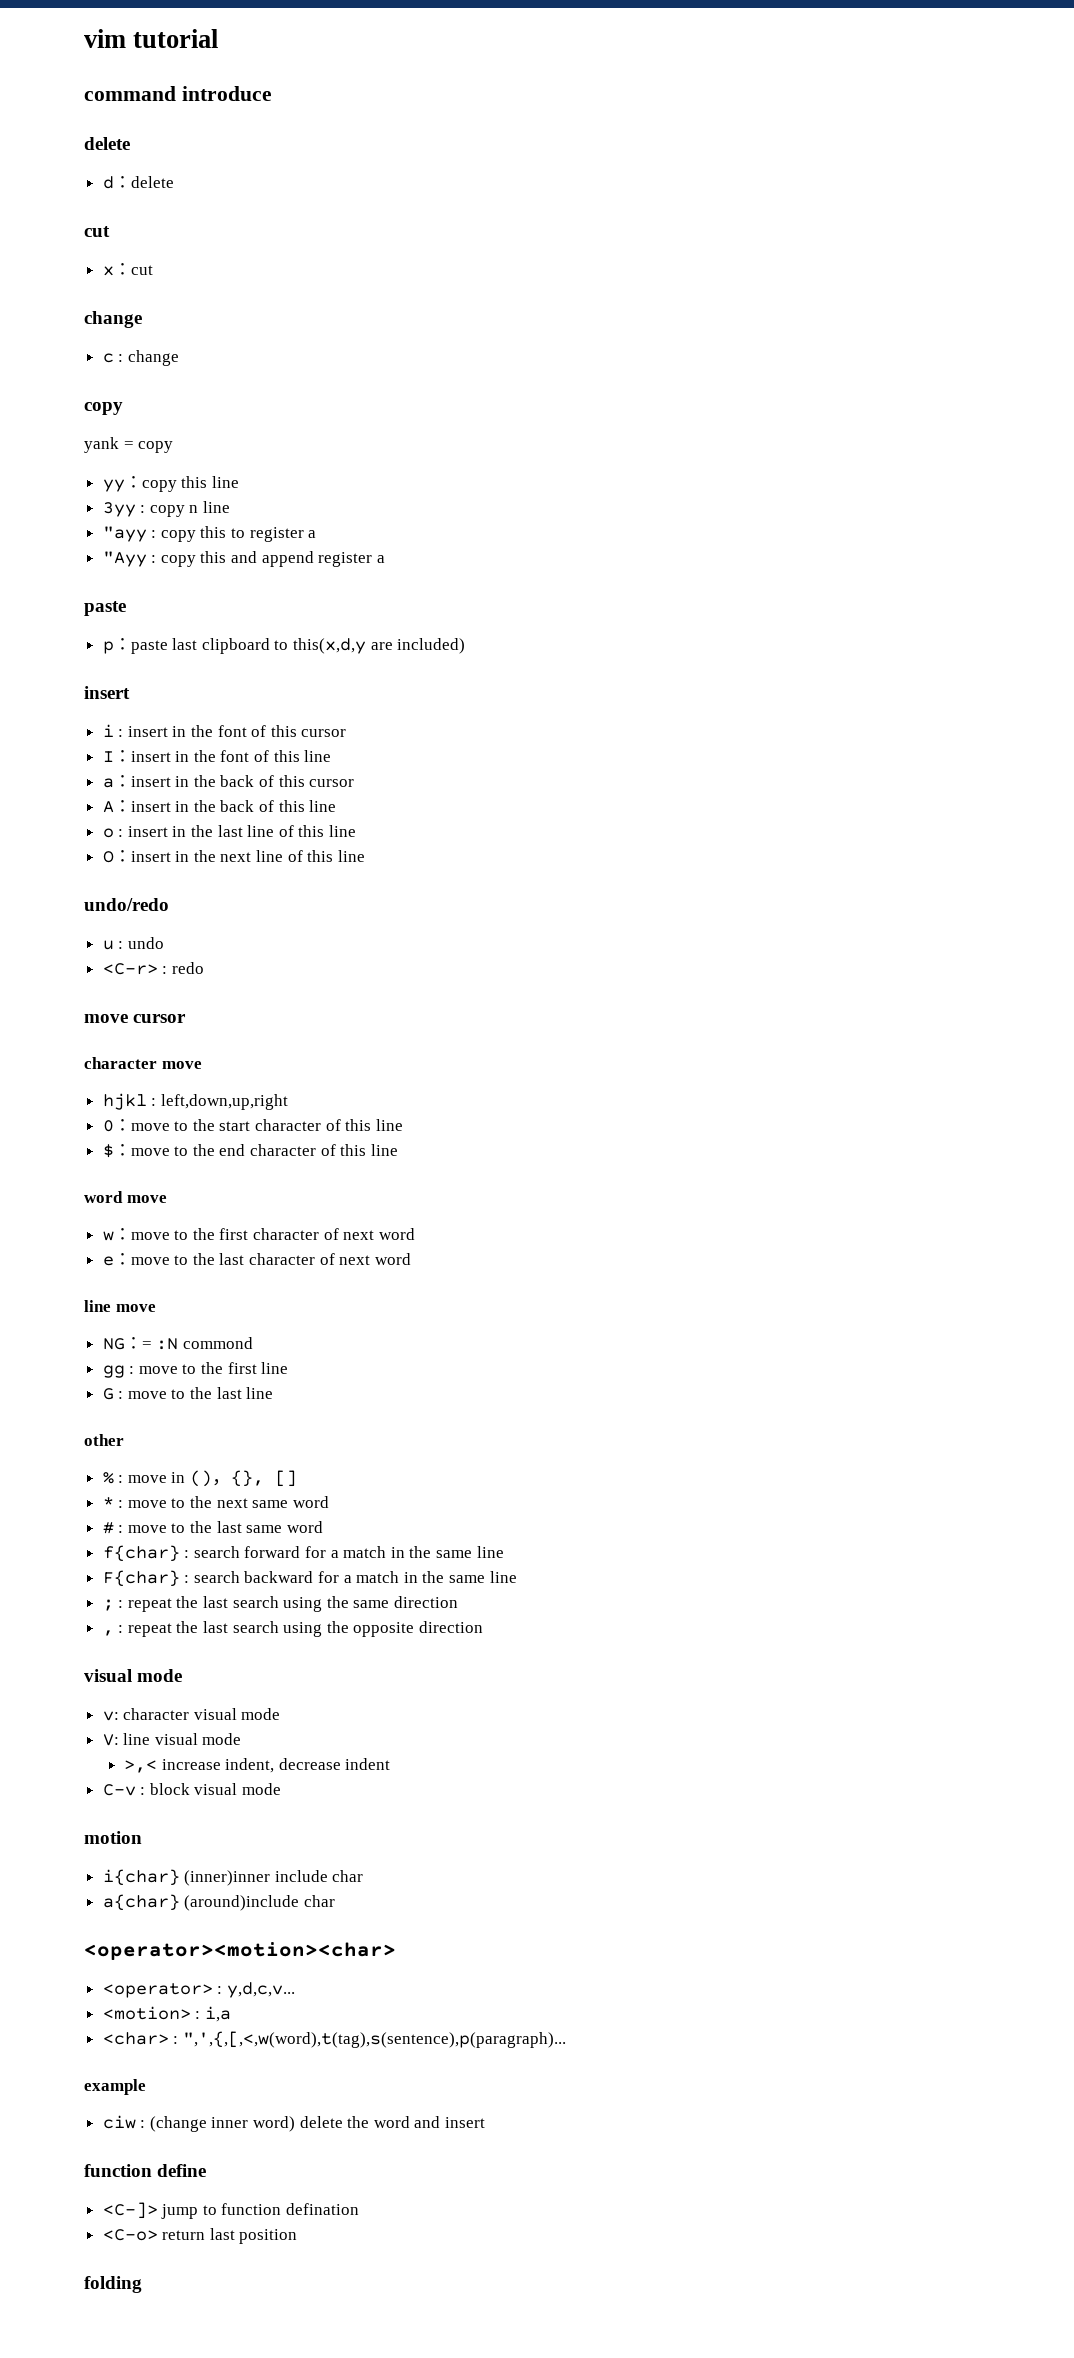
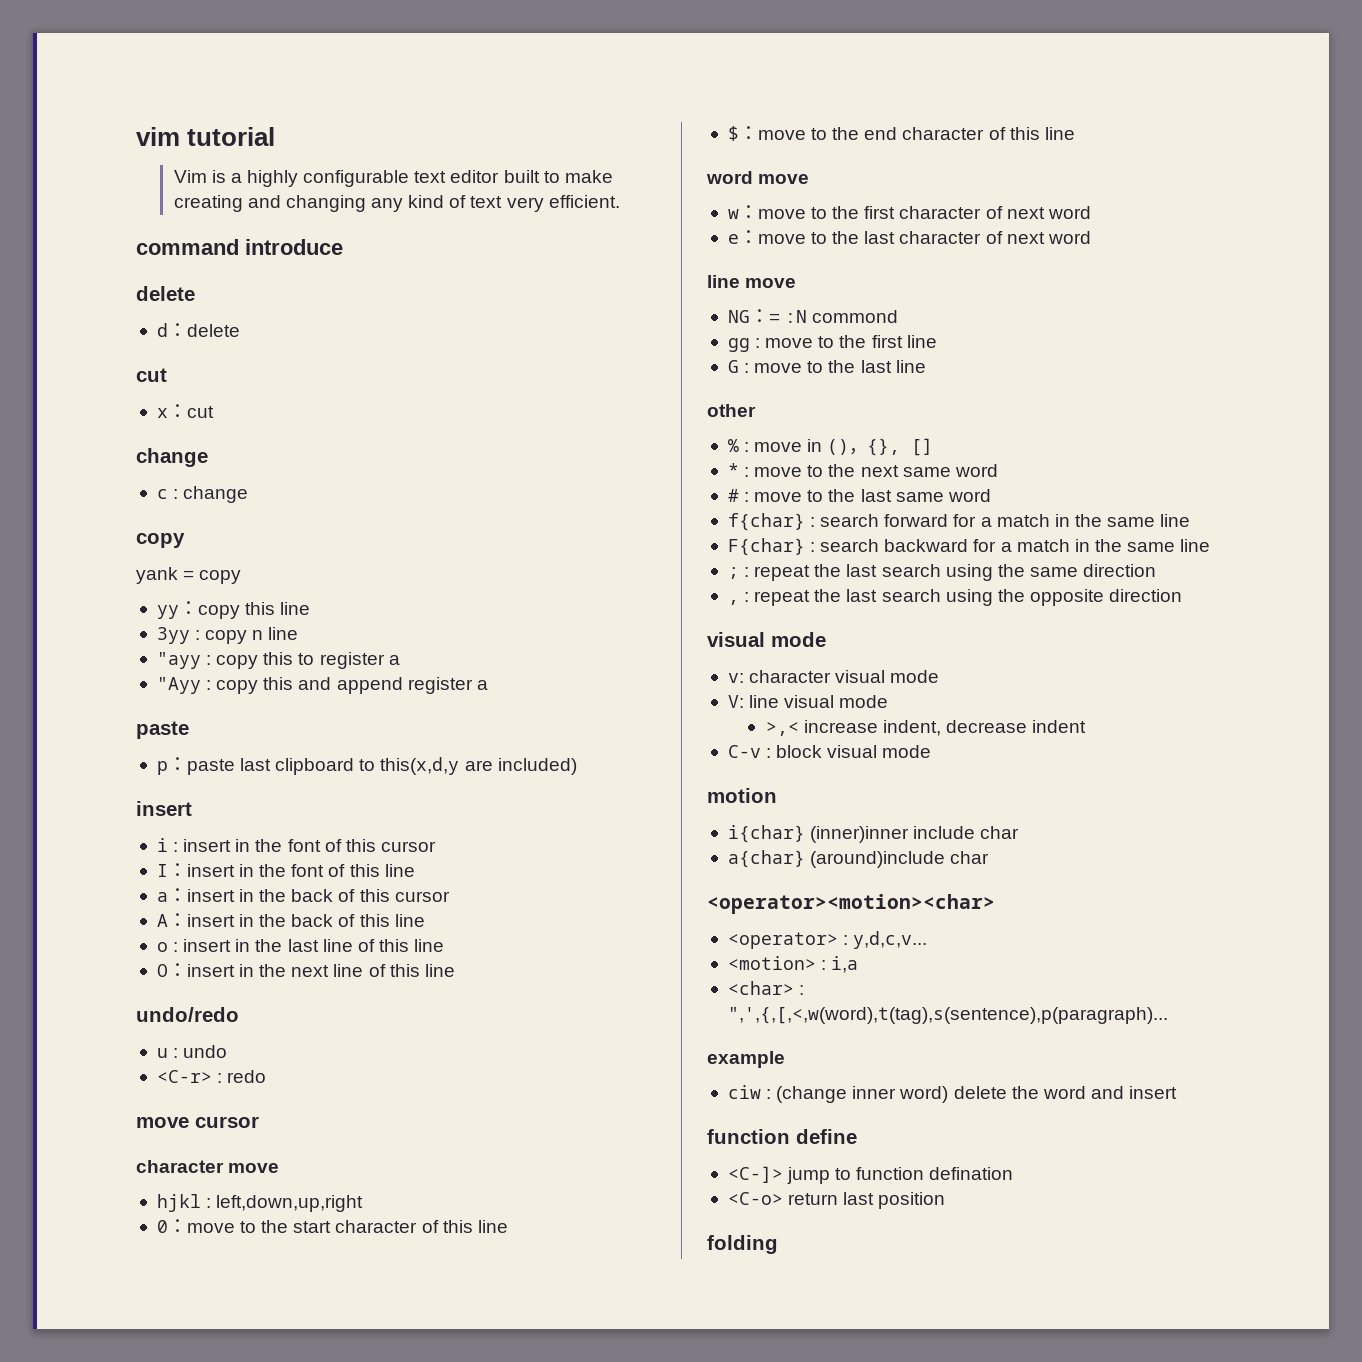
+ Vim is a highly configurable text editor built to make creating and changing any kind of text very efficient.

